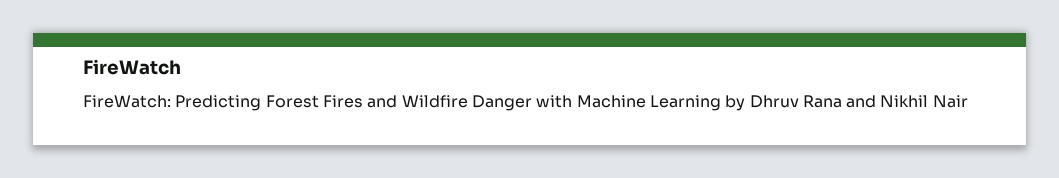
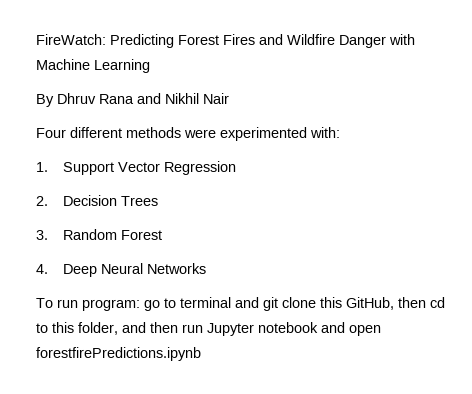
- FireWatch
- FireWatch: Predicting Forest Fires and Wildfire Danger with Machine Learning by Dhruv Rana and Nikhil Nair
+ FireWatch: Predicting Forest Fires and Wildfire Danger with Machine Learning
+ By Dhruv Rana and Nikhil Nair
+ Four different methods were experimented with:
+ 1. Support Vector Regression
+ 2. Decision Trees
+ 3. Random Forest
+ 4. Deep Neural Networks
+ To run program: go to terminal and git clone this GitHub, then cd to this folder, and then run Jupyter notebook and open forestfirePredictions.ipynb

